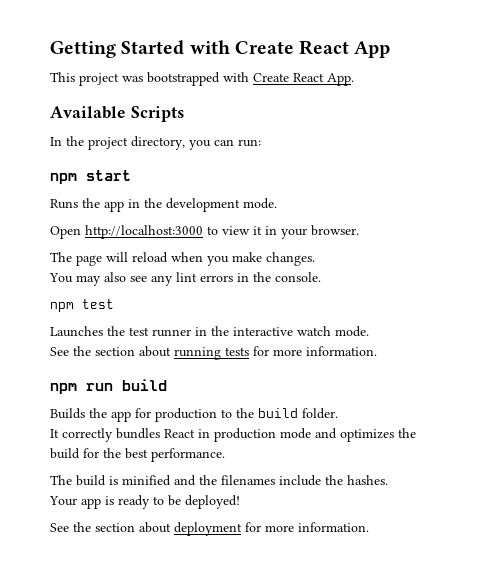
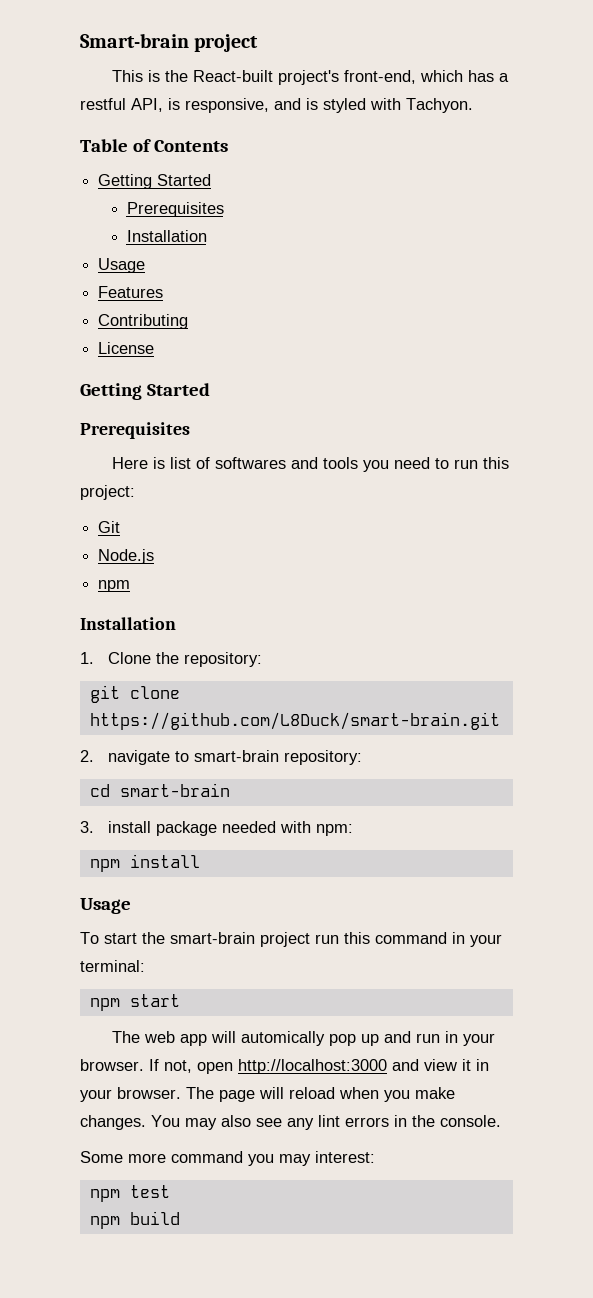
- Getting Started with Create React App
- This project was bootstrapped with Create React App.
- Available Scripts
- In the project directory, you can run:
+ Smart-brain project
+ This is the React-built project's front-end, which has a restful API, is responsive, and is styled with Tachyon.
+ Table of Contents
+ Getting Started
+ Prerequisites
+ Installation
+ Usage
+ Features
+ Contributing
+ License
+ Getting Started
+ Prerequisites
+ Here is list of softwares and tools you need to run this project:
+ Git
+ Node.js
+ npm
+ Installation
+ 1. Clone the repository:
+ git clone https://github.com/L8Duck/smart-brain.git
+ 2. navigate to smart-brain repository:
+ cd smart-brain
+ 3. install package needed with npm:
+ npm install
+ Usage
+ To start the smart-brain project run this command in your terminal:
  npm start
- Runs the app in the development mode.
- Open http://localhost:3000 to view it in your browser.
- The page will reload when you make changes.
- You may also see any lint errors in the console.
+ The web app will automically pop up and run in your browser. If not, open http://localhost:3000 and view it in your browser. The page will reload when you make changes. You may also see any lint errors in the console.
+ Some more command you may interest:
  npm test
- Launches the test runner in the interactive watch mode.
- See the section about running tests for more information.
- npm run build
- Builds the app for production to the build folder.
- It correctly bundles React in production mode and optimizes the build for the best performance.
- The build is minified and the filenames include the hashes.
- Your app is ready to be deployed!
- See the section about deployment for more information.
+ npm build

